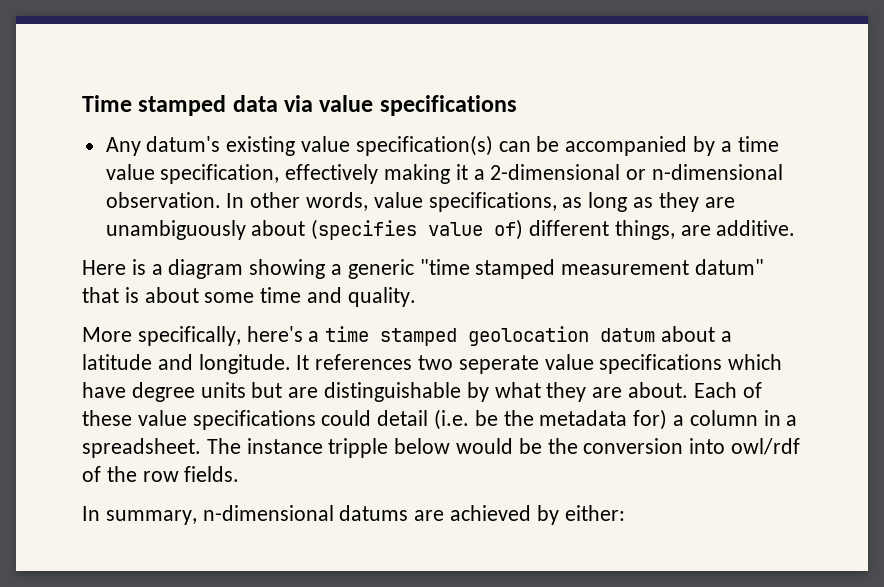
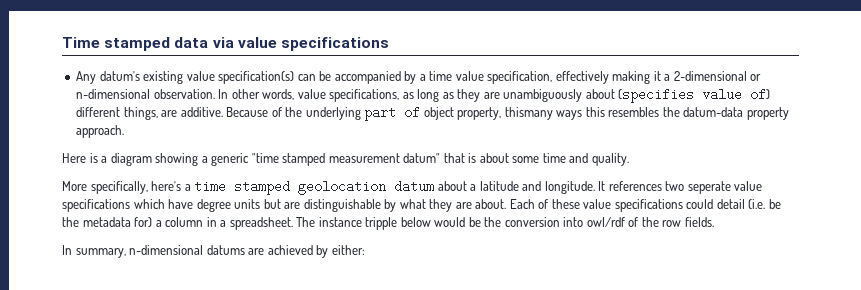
+ Because of the underlying part of object property, thismany ways this resembles the datum-data property approach.

